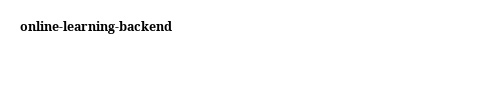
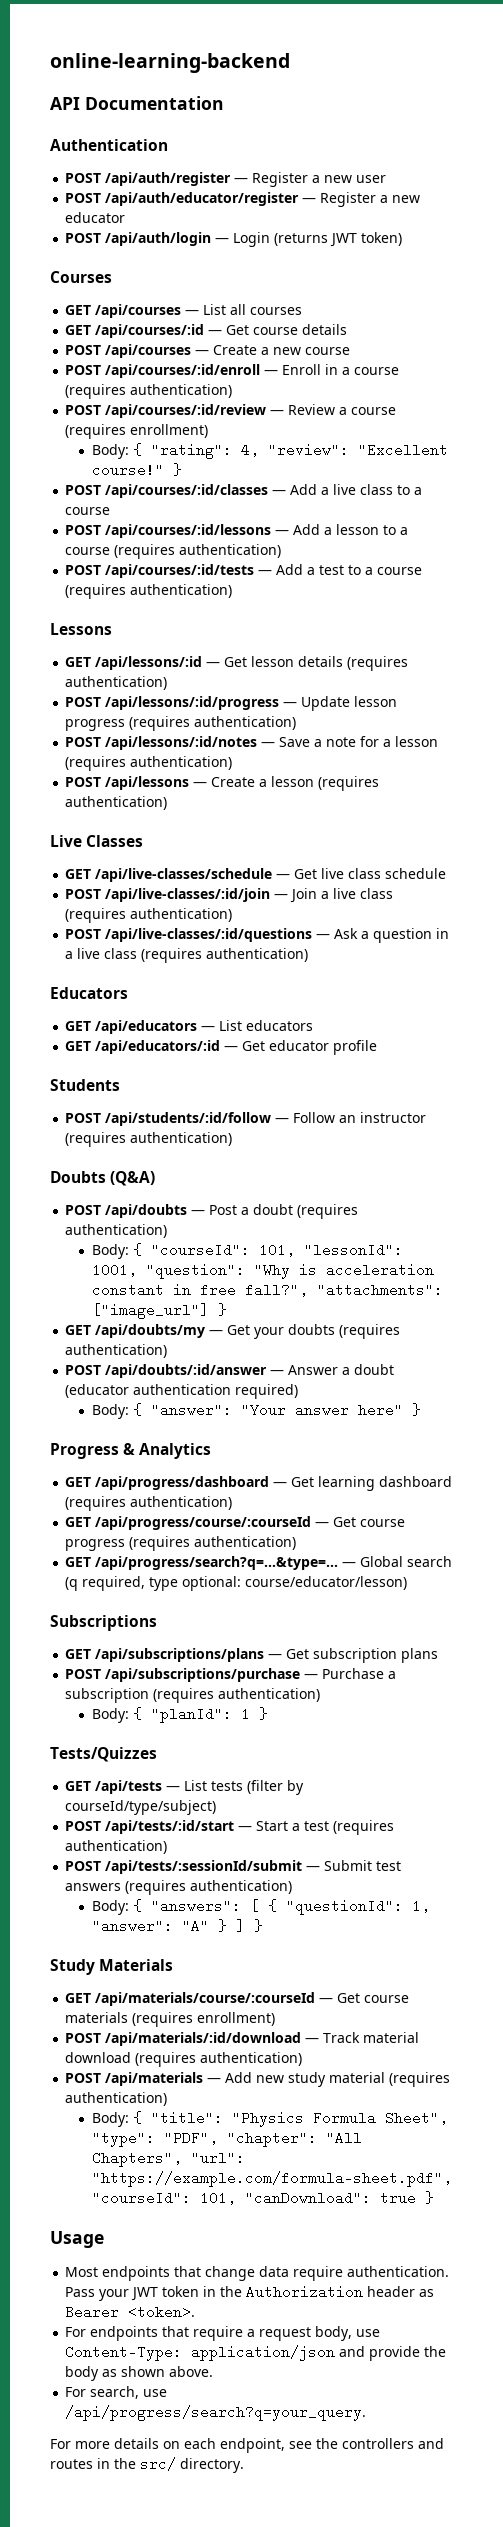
+ API Documentation
+ Authentication
+ POST /api/auth/register — Register a new user
+ POST /api/auth/educator/register — Register a new educator
+ POST /api/auth/login — Login (returns JWT token)
+ Courses
+ GET /api/courses — List all courses
+ GET /api/courses/:id — Get course details
+ POST /api/courses — Create a new course
+ POST /api/courses/:id/enroll — Enroll in a course (requires authentication)
+ POST /api/courses/:id/review — Review a course (requires enrollment)
+ Body: { "rating": 4, "review": "Excellent course!" }
+ POST /api/courses/:id/classes — Add a live class to a course
+ POST /api/courses/:id/lessons — Add a lesson to a course (requires authentication)
+ POST /api/courses/:id/tests — Add a test to a course (requires authentication)
+ Lessons
+ GET /api/lessons/:id — Get lesson details (requires authentication)
+ POST /api/lessons/:id/progress — Update lesson progress (requires authentication)
+ POST /api/lessons/:id/notes — Save a note for a lesson (requires authentication)
+ POST /api/lessons — Create a lesson (requires authentication)
+ Live Classes
+ GET /api/live-classes/schedule — Get live class schedule
+ POST /api/live-classes/:id/join — Join a live class (requires authentication)
+ POST /api/live-classes/:id/questions — Ask a question in a live class (requires authentication)
+ Educators
+ GET /api/educators — List educators
+ GET /api/educators/:id — Get educator profile
+ Students
+ POST /api/students/:id/follow — Follow an instructor (requires authentication)
+ Doubts (Q&A)
+ POST /api/doubts — Post a doubt (requires authentication)
+ Body: { "courseId": 101, "lessonId": 1001, "question": "Why is acceleration constant in free fall?", "attachments": ["image_url"] }
+ GET /api/doubts/my — Get your doubts (requires authentication)
+ POST /api/doubts/:id/answer — Answer a doubt (educator authentication required)
+ Body: { "answer": "Your answer here" }
+ Progress & Analytics
+ GET /api/progress/dashboard — Get learning dashboard (requires authentication)
+ GET /api/progress/course/:courseId — Get course progress (requires authentication)
+ GET /api/progress/search?q=...&type=... — Global search (q required, type optional: course/educator/lesson)
+ Subscriptions
+ GET /api/subscriptions/plans — Get subscription plans
+ POST /api/subscriptions/purchase — Purchase a subscription (requires authentication)
+ Body: { "planId": 1 }
+ Tests/Quizzes
+ GET /api/tests — List tests (filter by courseId/type/subject)
+ POST /api/tests/:id/start — Start a test (requires authentication)
+ POST /api/tests/:sessionId/submit — Submit test answers (requires authentication)
+ Body: { "answers": [ { "questionId": 1, "answer": "A" } ] }
+ Study Materials
+ GET /api/materials/course/:courseId — Get course materials (requires enrollment)
+ POST /api/materials/:id/download — Track material download (requires authentication)
+ POST /api/materials — Add new study material (requires authentication)
+ Body: { "title": "Physics Formula Sheet", "type": "PDF", "chapter": "All Chapters", "url": "https://example.com/formula-sheet.pdf", "courseId": 101, "canDownload": true }
+ Usage
+ Most endpoints that change data require authentication. Pass your JWT token in the Authorization header as Bearer <token>.
+ For endpoints that require a request body, use Content-Type: application/json and provide the body as shown above.
+ For search, use /api/progress/search?q=your_query.
+ For more details on each endpoint, see the controllers and routes in the src/ directory.

